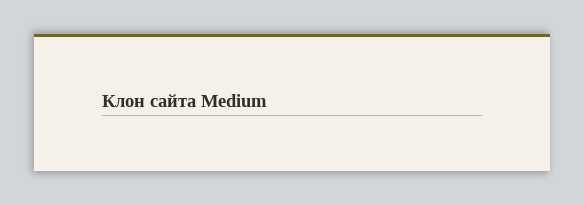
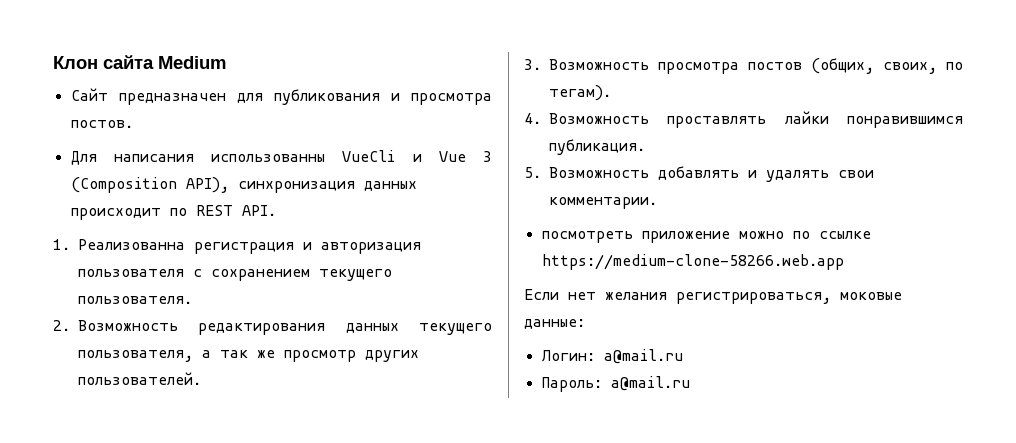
+ Сайт предназначен для публикования и просмотра постов.
+ Для написания использованны VueCli и Vue 3 (Composition API), синхронизация данных происходит по REST API.
+ 1. Реализованна регистрация и авторизация пользователя с сохранением текущего пользователя.
+ 2. Возможность редактирования данных текущего пользователя, а так же просмотр других пользователей.
+ 3. Возможность просмотра постов (общих, своих, по тегам).
+ 4. Возможность проставлять лайки понравившимся публикация.
+ 5. Возможность добавлять и удалять свои комментарии.
+ посмотреть приложение можно по ссылке https://medium-clone-58266.web.app
+ Если нет желания регистрироваться, моковые данные:
+ Логин: a@mail.ru
+ Пароль: a@mail.ru

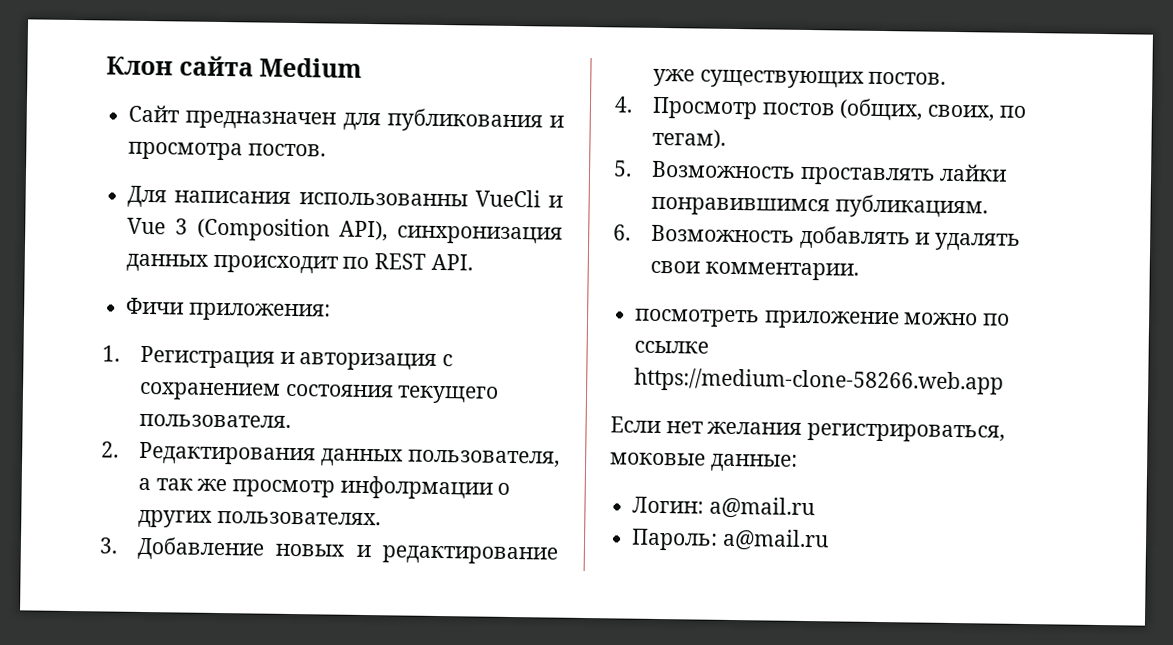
+ Фичи приложения:
- 1. Реализованна регистрация и авторизация пользователя с сохранением текущего пользователя.
+ 1. Регистрация и авторизация с сохранением состояния текущего пользователя.
- 2. Возможность редактирования данных текущего пользователя, а так же просмотр других пользователей.
- 3. Возможность просмотра постов (общих, своих, по тегам).
+ 2. Редактирования данных пользователя, а так же просмотр инфолрмации о других пользователях.
+ 3. Добавление новых и редактирование уже существующих постов.
+ 4. Просмотр постов (общих, своих, по тегам).
- 4. Возможность проставлять лайки понравившимся публикация.
- 5. Возможность добавлять и удалять свои комментарии.
+ 5. Возможность проставлять лайки понравившимся публикациям.
+ 6. Возможность добавлять и удалять свои комментарии.

